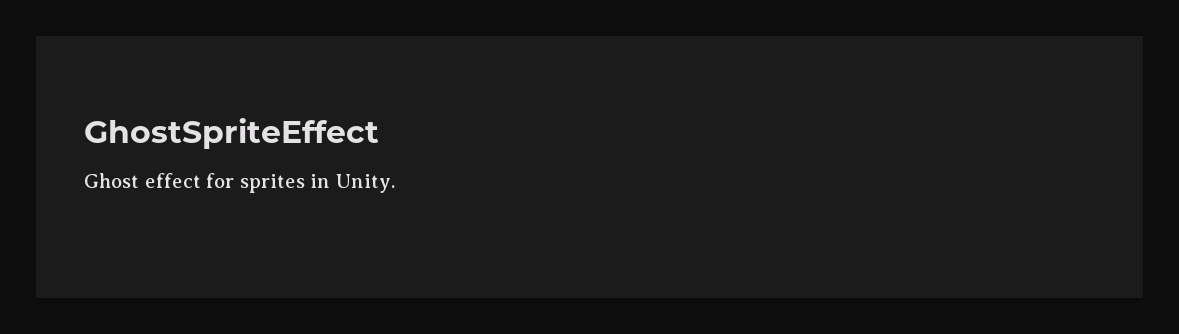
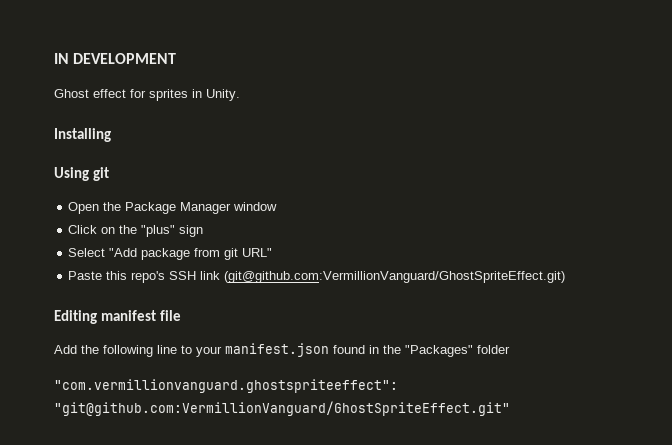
- GhostSpriteEffect
+ IN DEVELOPMENT
+ Installing
+ Using git
+ Open the Package Manager window
+ Click on the "plus" sign
+ Select "Add package from git URL"
+ Paste this repo's SSH link (git@github.com:VermillionVanguard/GhostSpriteEffect.git)
+ Editing manifest file
+ Add the following line to your manifest.json found in the "Packages" folder
+ "com.vermillionvanguard.ghostspriteeffect": "git@github.com:VermillionVanguard/GhostSpriteEffect.git"

